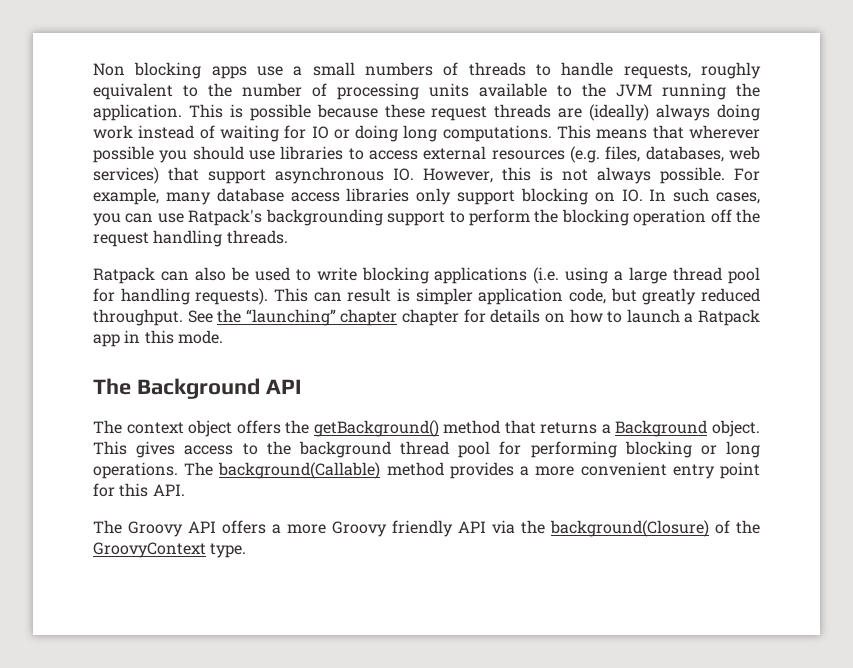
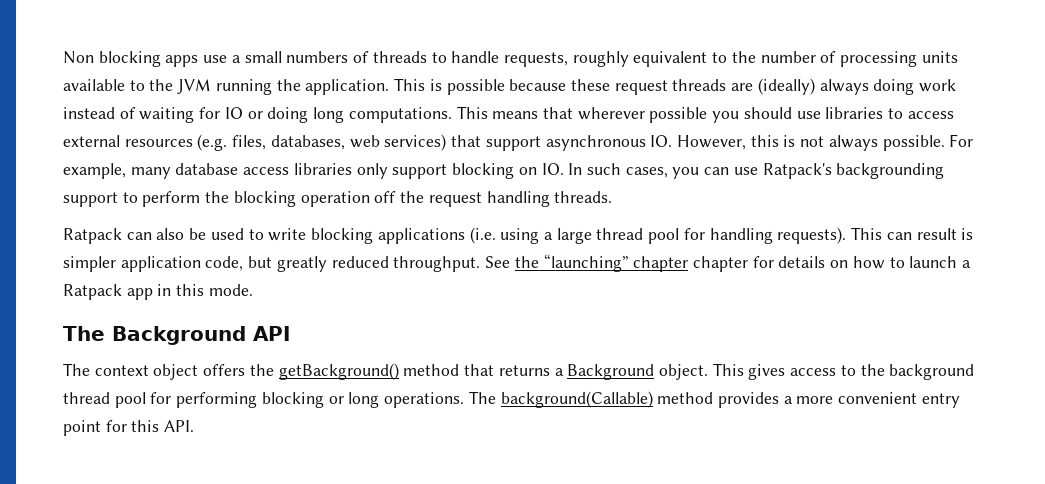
- The Groovy API offers a more Groovy friendly API via the background(Closure) of the GroovyContext type.

